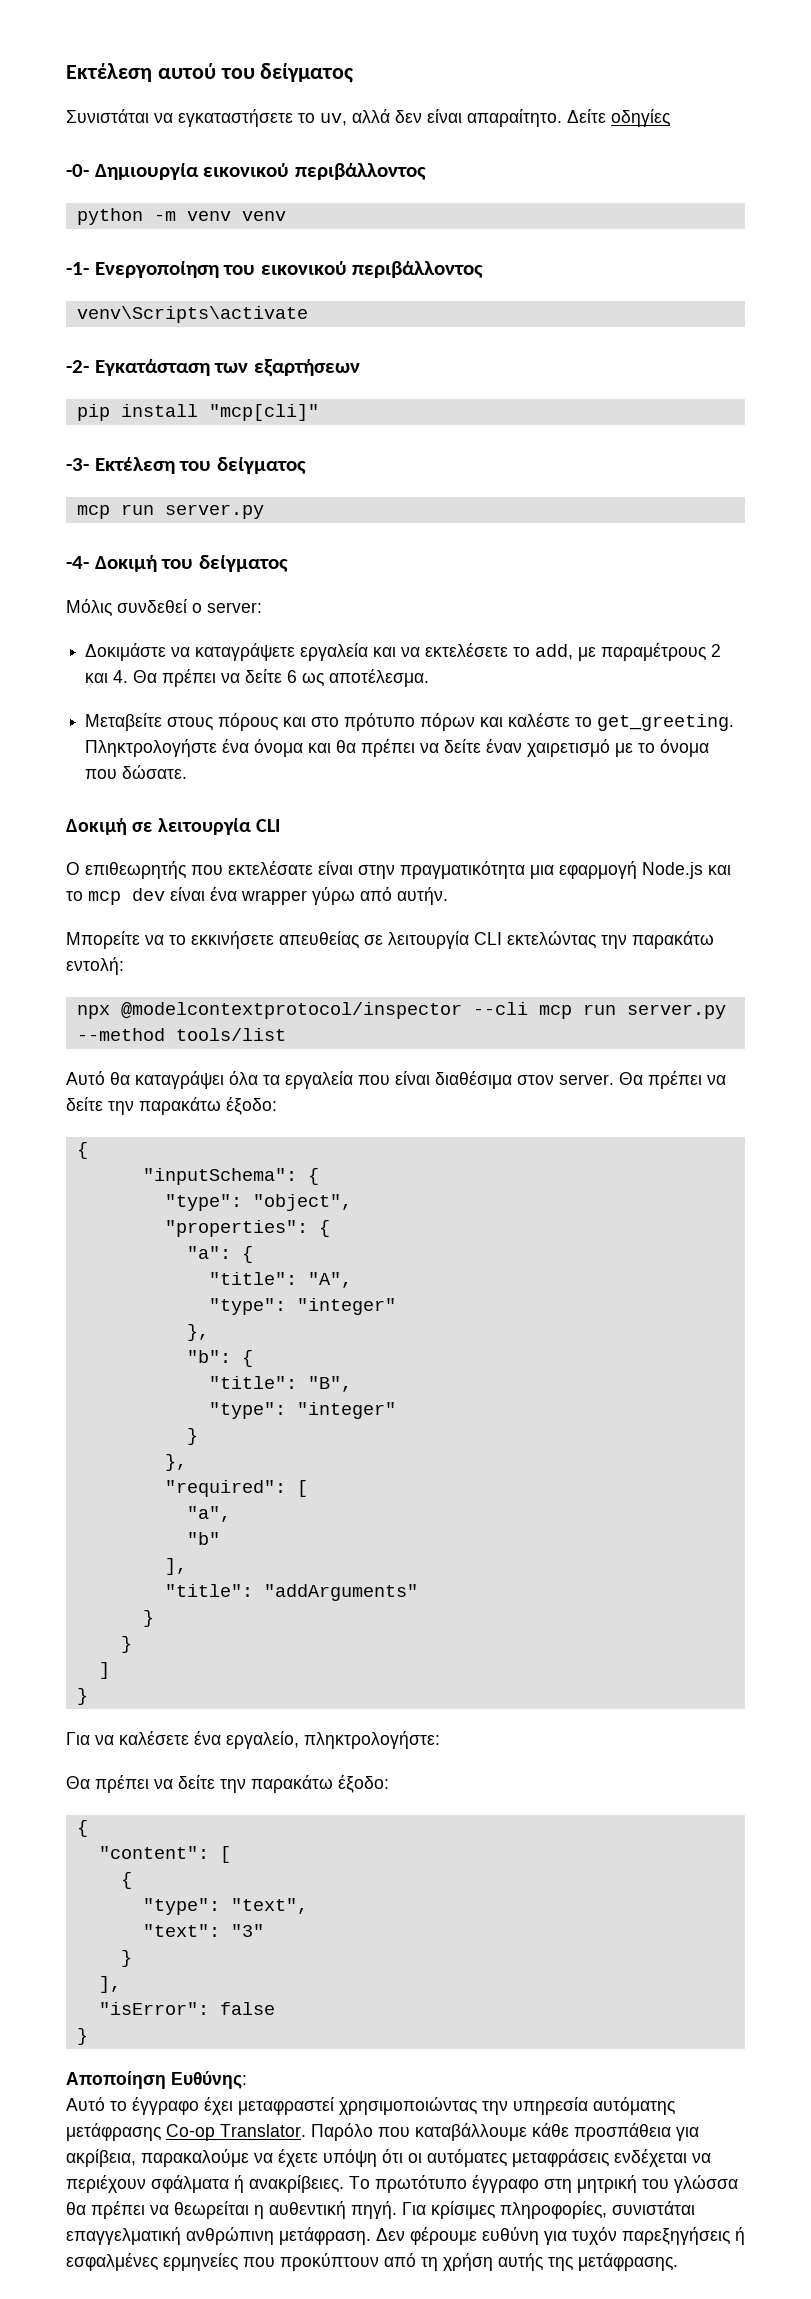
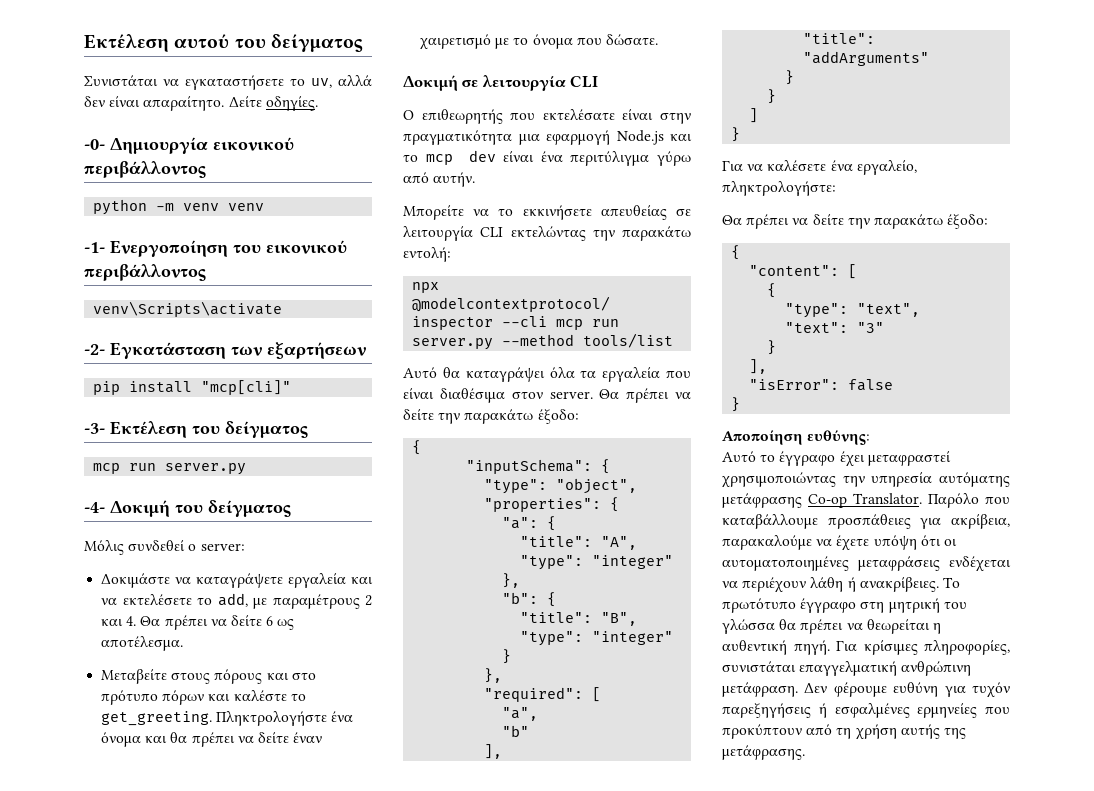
- Δείτε οδηγίες
+ Δείτε οδηγίες.
- Ο επιθεωρητής που εκτελέσατε είναι στην πραγματικότητα μια εφαρμογή Node.js και το mcp dev είναι ένα wrapper γύρω από αυτήν.
+ Ο επιθεωρητής που εκτελέσατε είναι στην πραγματικότητα μια εφαρμογή Node.js και το mcp dev είναι ένα περιτύλιγμα γύρω από αυτήν.
- Αποποίηση Ευθύνης:
+ Αποποίηση ευθύνης:
- Παρόλο που καταβάλλουμε κάθε προσπάθεια για ακρίβεια, παρακαλούμε να έχετε υπόψη ότι οι αυτόματες μεταφράσεις ενδέχεται να περιέχουν σφάλματα ή ανακρίβειες.
+ Παρόλο που καταβάλλουμε προσπάθειες για ακρίβεια, παρακαλούμε να έχετε υπόψη ότι οι αυτοματοποιημένες μεταφράσεις ενδέχεται να περιέχουν λάθη ή ανακρίβειες.

